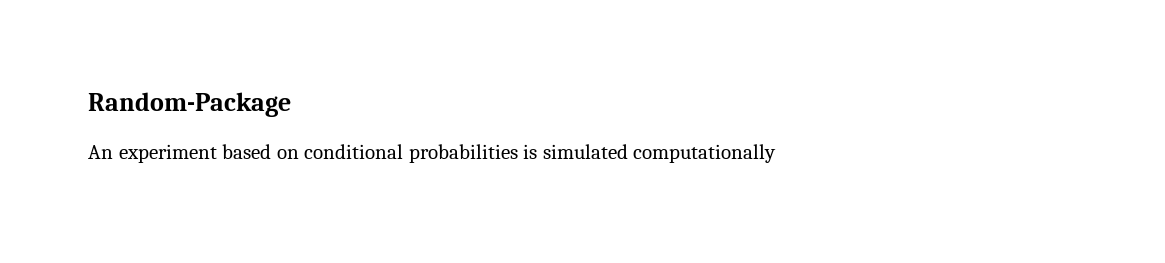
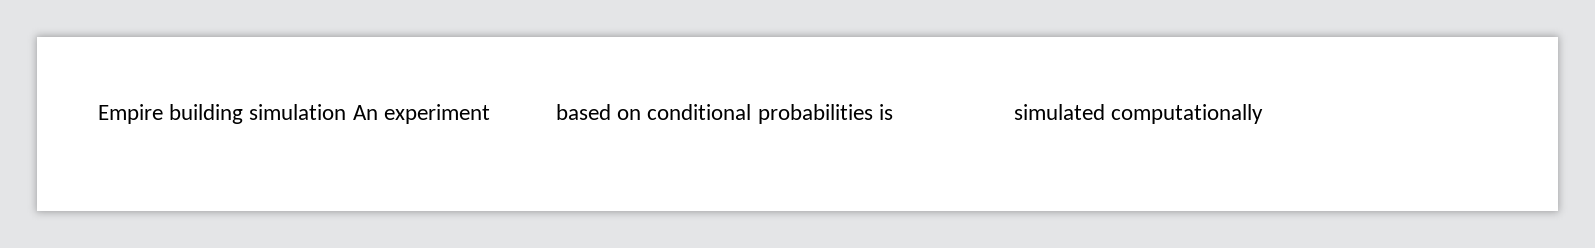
- Random-Package
- An experiment based on conditional probabilities is simulated computationally
+ Empire building simulation An experiment based on conditional probabilities is simulated computationally

